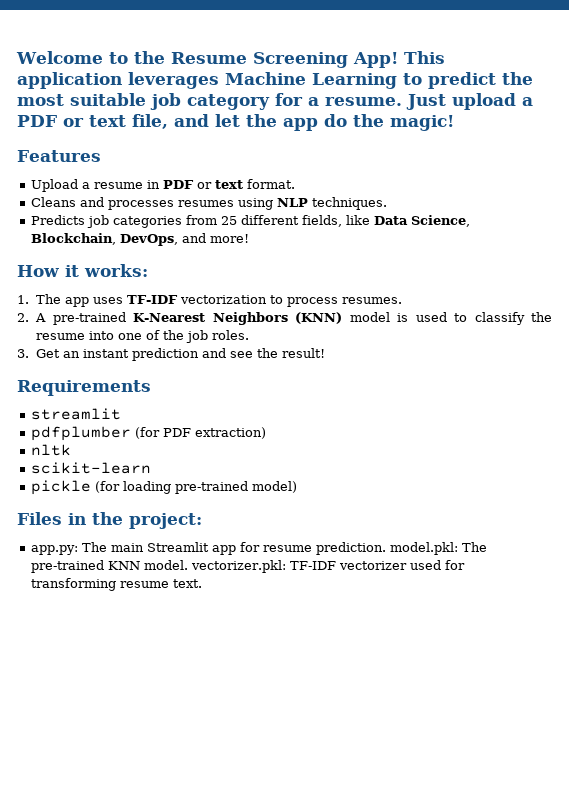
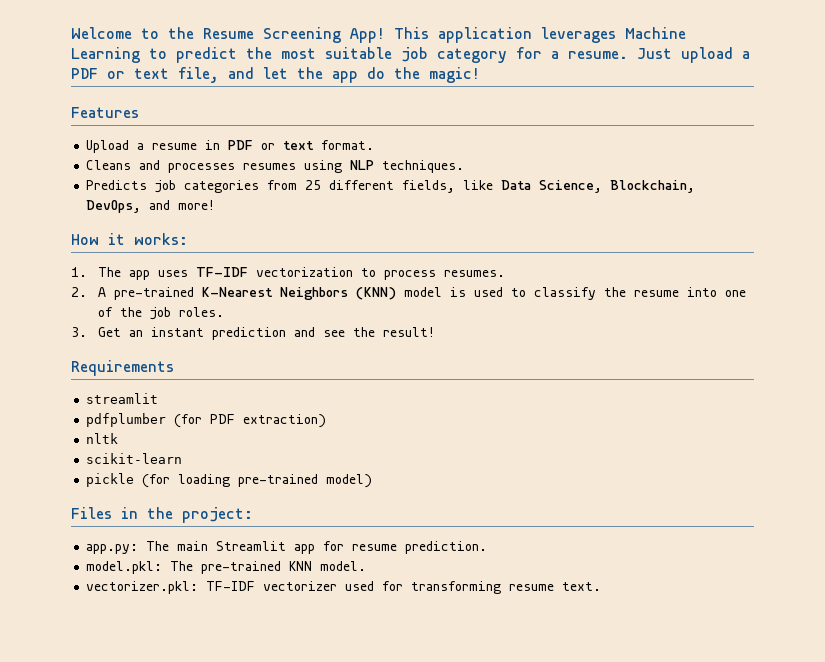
- app.py: The main Streamlit app for resume prediction. model.pkl: The pre-trained KNN model. vectorizer.pkl: TF-IDF vectorizer used for transforming resume text.
+ app.py: The main Streamlit app for resume prediction.
+ model.pkl: The pre-trained KNN model.
+ vectorizer.pkl: TF-IDF vectorizer used for transforming resume text.

